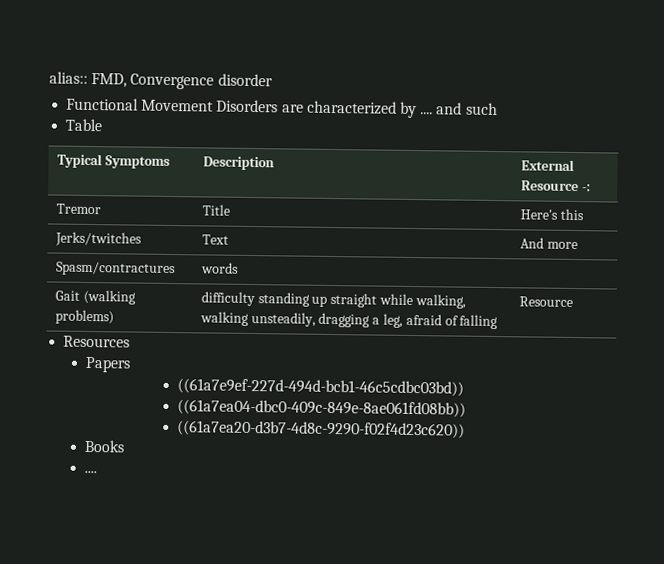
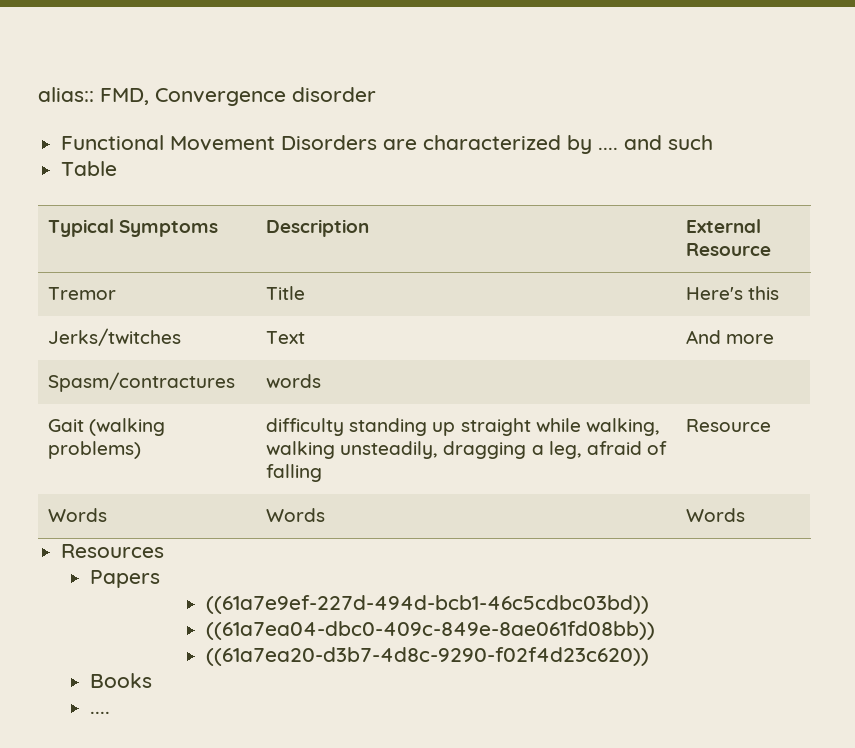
- Typical Symptoms | Description | External Resource -:
+ Typical Symptoms | Description | External Resource
+ Words | Words | Words

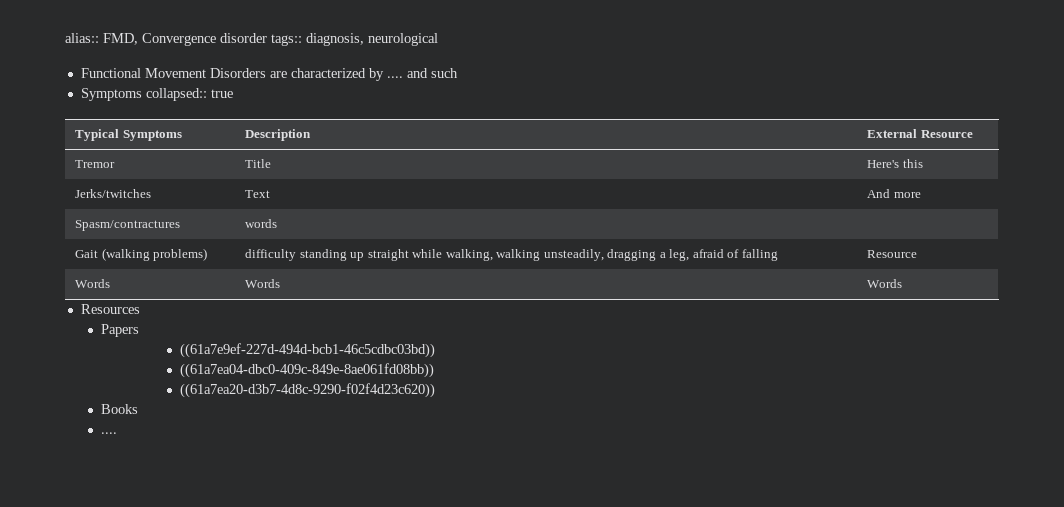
- alias:: FMD, Convergence disorder
+ alias:: FMD, Convergence disorder tags:: diagnosis, neurological
- Table
+ Symptoms collapsed:: true

